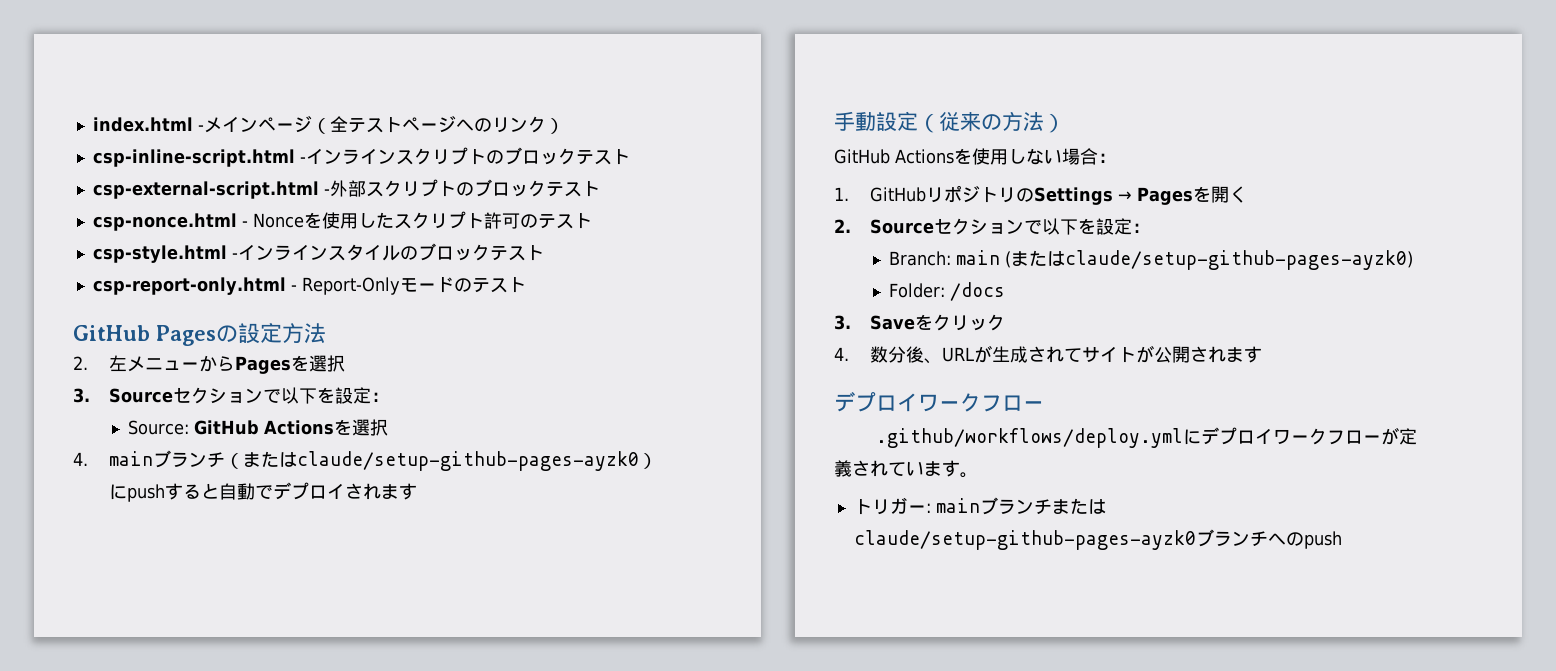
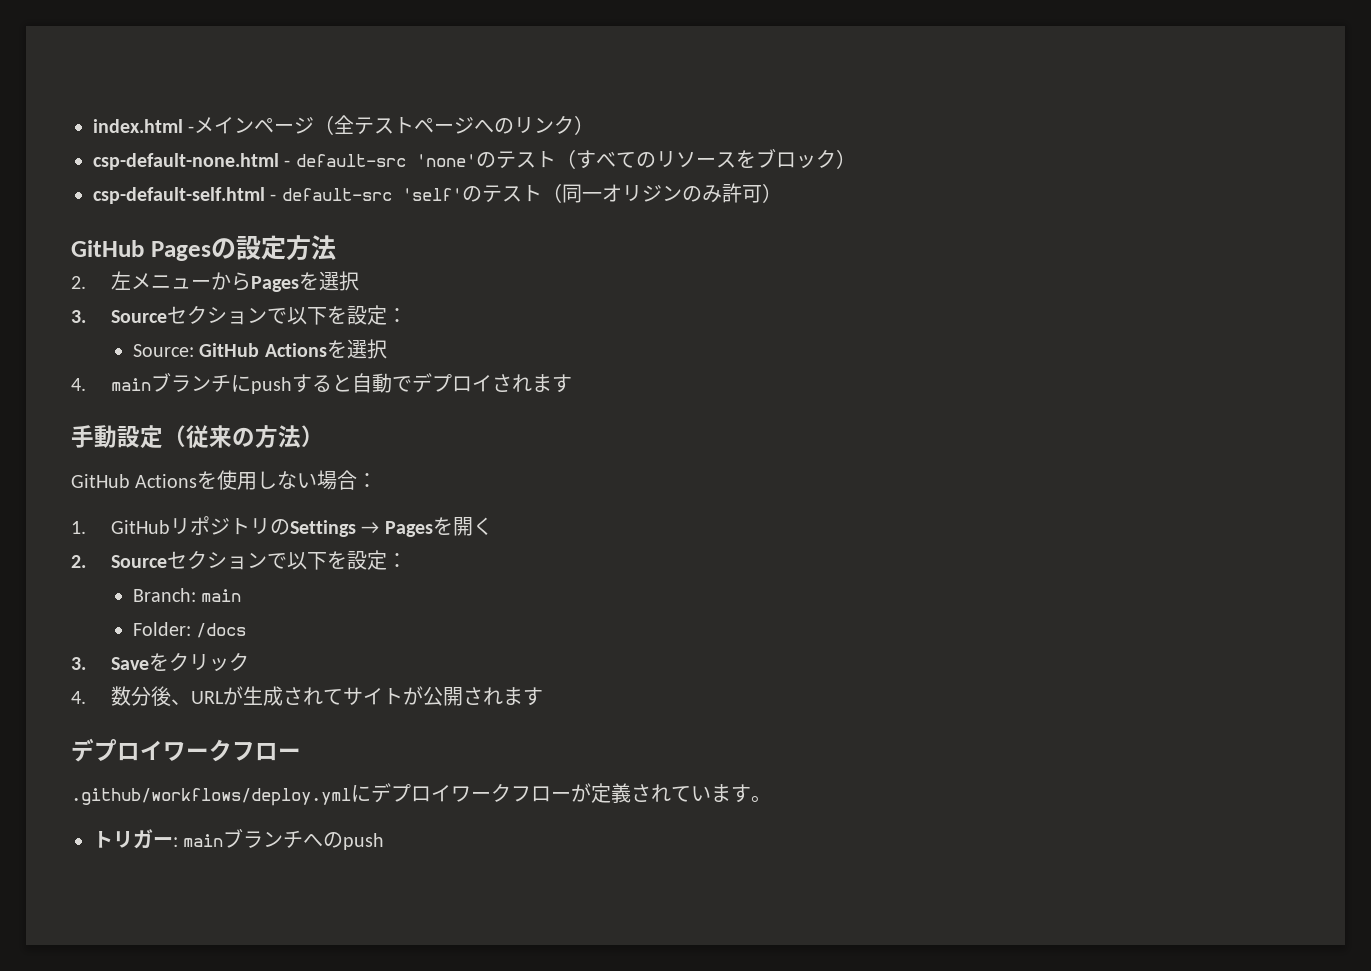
- csp-inline-script.html -インラインスクリプトのブロックテスト
- csp-external-script.html -外部スクリプトのブロックテスト
- csp-nonce.html - Nonceを使用したスクリプト許可のテスト
- csp-style.html -インラインスタイルのブロックテスト
- csp-report-only.html - Report-Onlyモードのテスト
+ csp-default-none.html - default-src 'none'のテスト（すべてのリソースをブロック）
+ csp-default-self.html - default-src 'self'のテスト（同一オリジンのみ許可）
- 4. mainブランチ（またはclaude/setup-github-pages-ayzk0）にpushすると自動でデプロイされます
+ 4. mainブランチにpushすると自動でデプロイされます
- Branch: main (またはclaude/setup-github-pages-ayzk0)
+ Branch: main
- トリガー: mainブランチまたはclaude/setup-github-pages-ayzk0ブランチへのpush
+ トリガー: mainブランチへのpush

